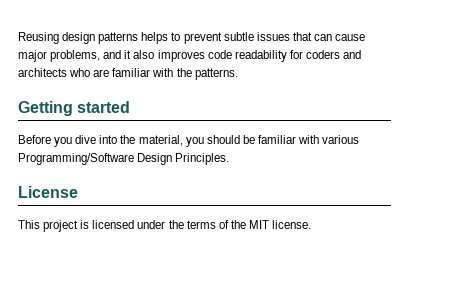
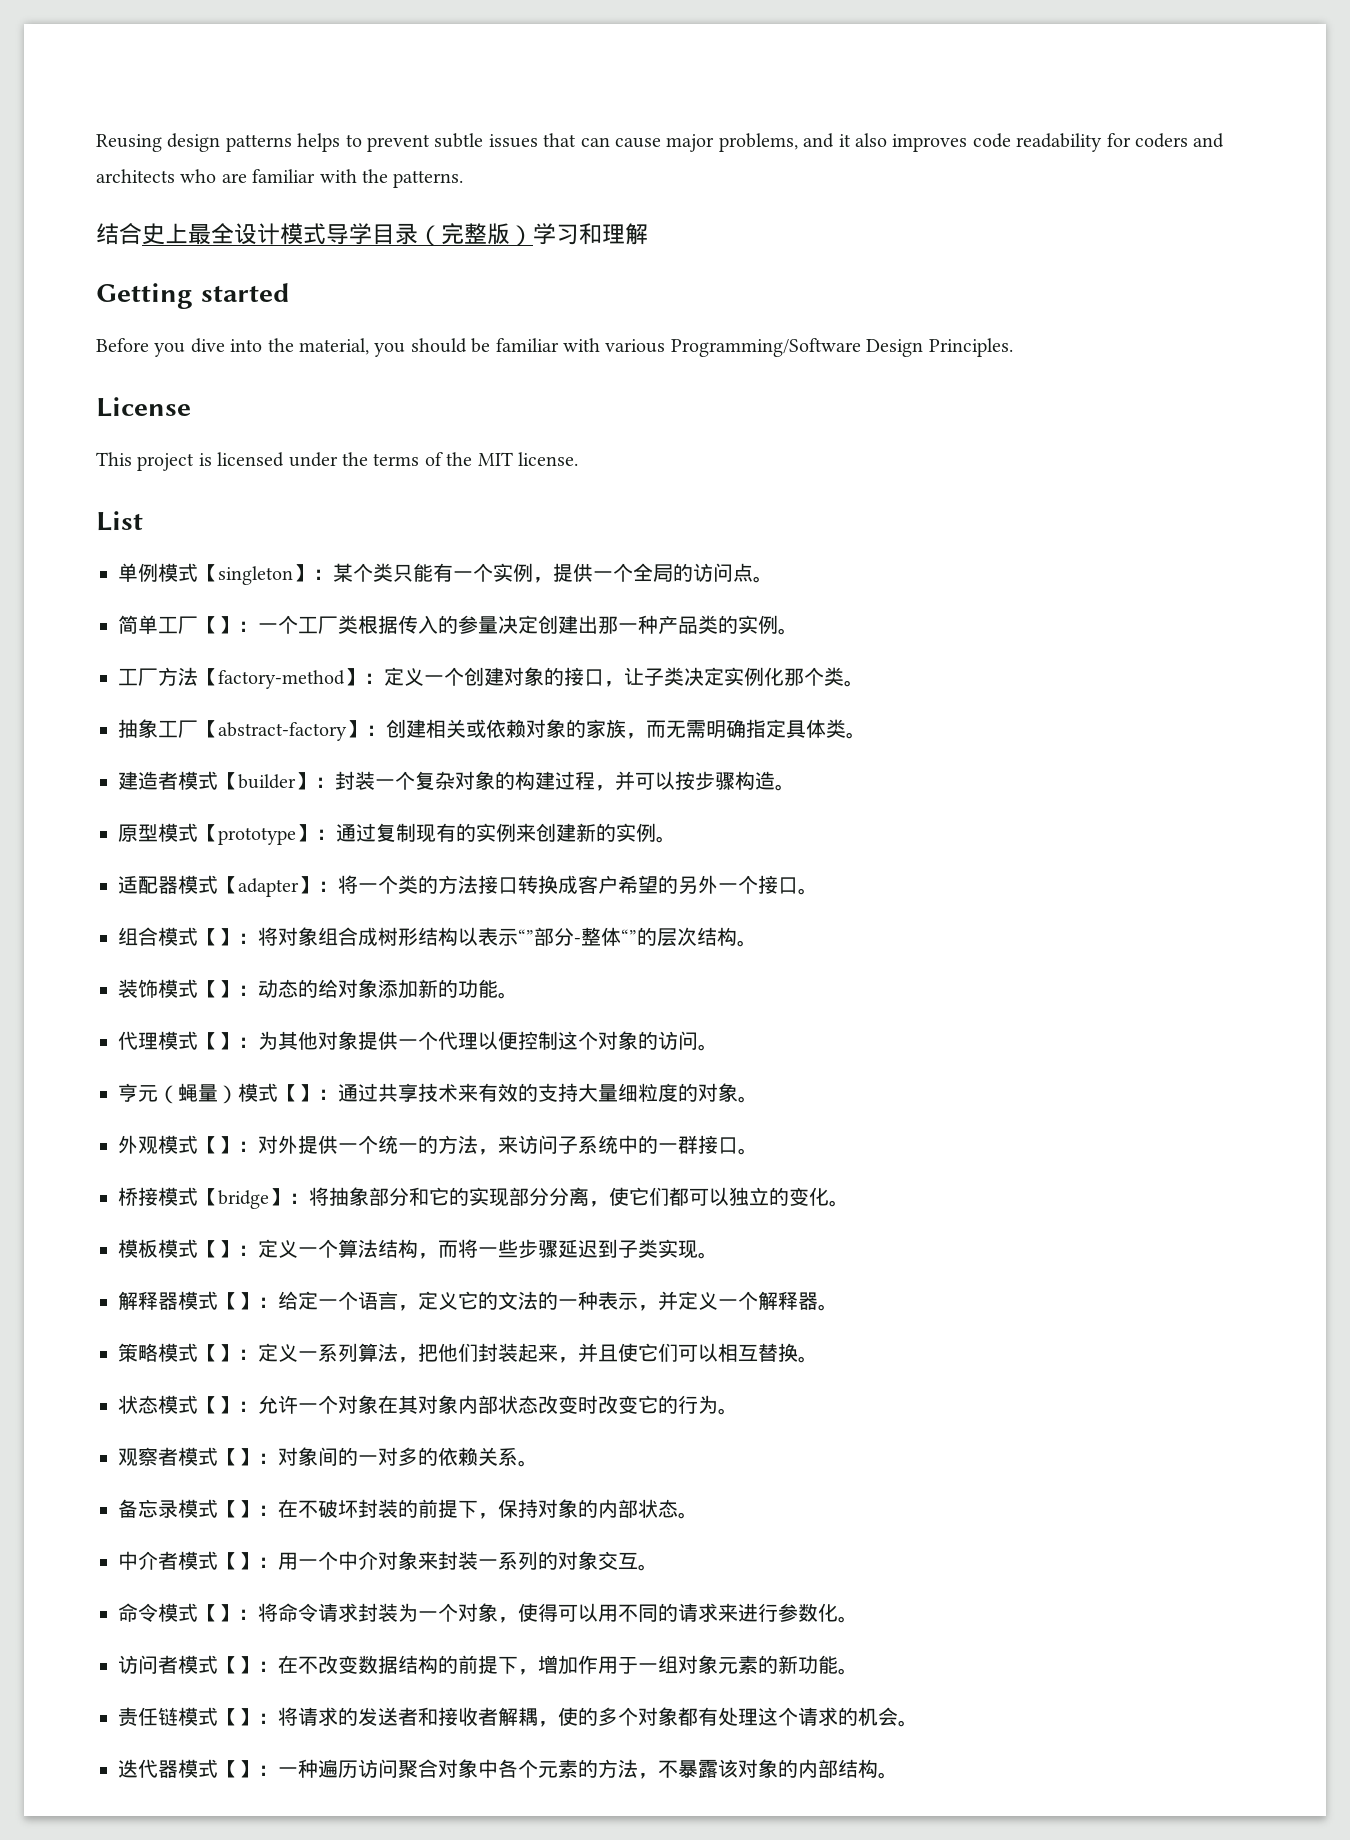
+ 结合史上最全设计模式导学目录（完整版）学习和理解
+ List
+ 单例模式【singleton】：某个类只能有一个实例，提供一个全局的访问点。
+ 简单工厂【】：一个工厂类根据传入的参量决定创建出那一种产品类的实例。
+ 工厂方法【factory-method】：定义一个创建对象的接口，让子类决定实例化那个类。
+ 抽象工厂【abstract-factory】：创建相关或依赖对象的家族，而无需明确指定具体类。
+ 建造者模式【builder】：封装一个复杂对象的构建过程，并可以按步骤构造。
+ 原型模式【prototype】：通过复制现有的实例来创建新的实例。
+ 适配器模式【adapter】：将一个类的方法接口转换成客户希望的另外一个接口。
+ 组合模式【】：将对象组合成树形结构以表示“”部分-整体“”的层次结构。
+ 装饰模式【】：动态的给对象添加新的功能。
+ 代理模式【】：为其他对象提供一个代理以便控制这个对象的访问。
+ 亨元（蝇量）模式【】：通过共享技术来有效的支持大量细粒度的对象。
+ 外观模式【】：对外提供一个统一的方法，来访问子系统中的一群接口。
+ 桥接模式【bridge】：将抽象部分和它的实现部分分离，使它们都可以独立的变化。
+ 模板模式【】：定义一个算法结构，而将一些步骤延迟到子类实现。
+ 解释器模式【】：给定一个语言，定义它的文法的一种表示，并定义一个解释器。
+ 策略模式【】：定义一系列算法，把他们封装起来，并且使它们可以相互替换。
+ 状态模式【】：允许一个对象在其对象内部状态改变时改变它的行为。
+ 观察者模式【】：对象间的一对多的依赖关系。
+ 备忘录模式【】：在不破坏封装的前提下，保持对象的内部状态。
+ 中介者模式【】：用一个中介对象来封装一系列的对象交互。
+ 命令模式【】：将命令请求封装为一个对象，使得可以用不同的请求来进行参数化。
+ 访问者模式【】：在不改变数据结构的前提下，增加作用于一组对象元素的新功能。
+ 责任链模式【】：将请求的发送者和接收者解耦，使的多个对象都有处理这个请求的机会。
+ 迭代器模式【】：一种遍历访问聚合对象中各个元素的方法，不暴露该对象的内部结构。

